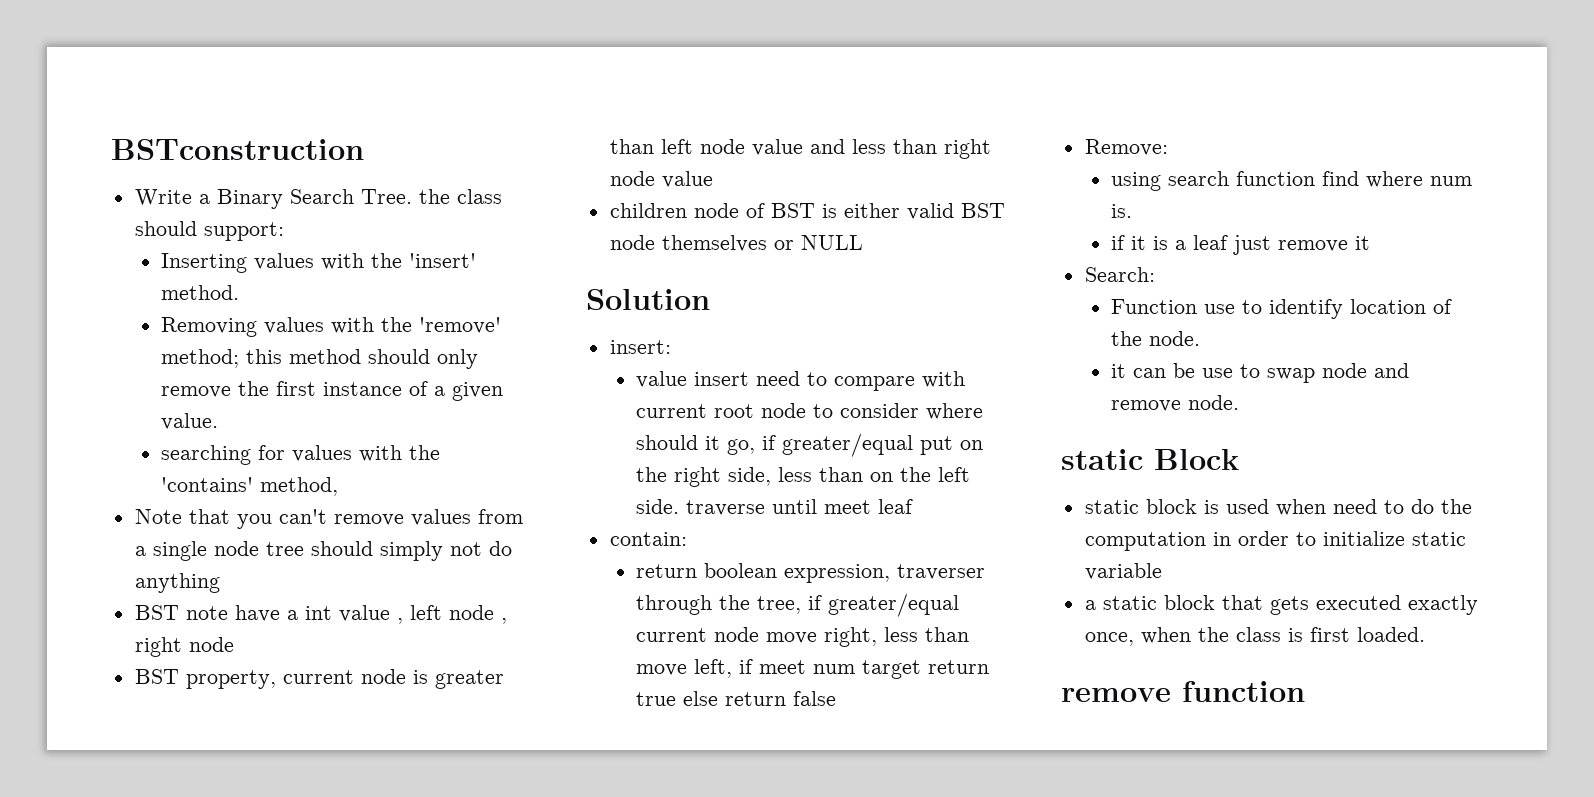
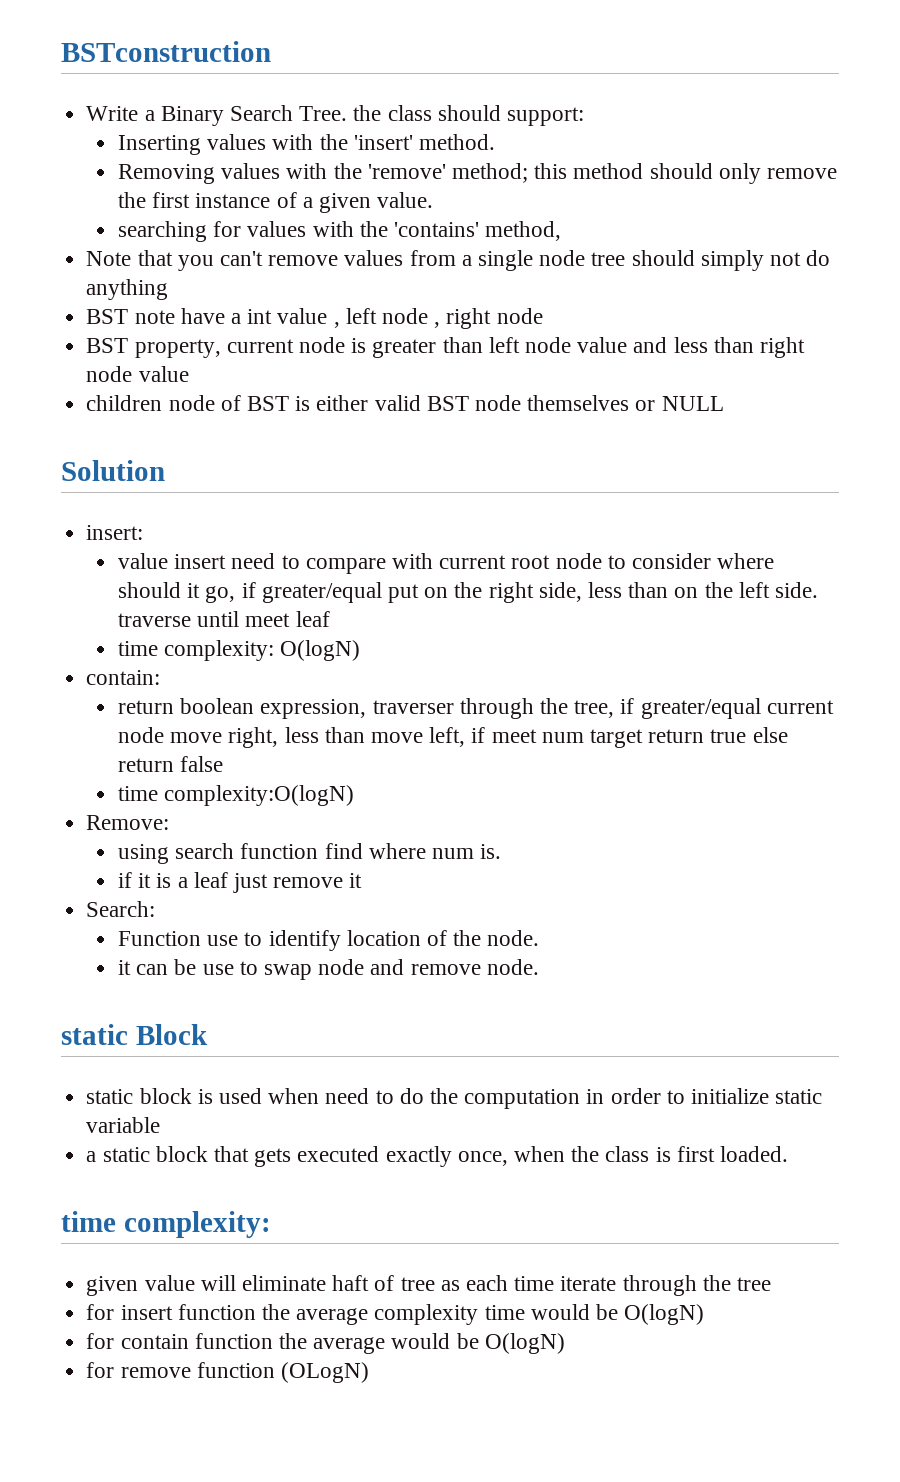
+ time complexity: O(logN)
+ time complexity:O(logN)
  a static block that gets executed exactly once, when the class is first loaded.
- remove function
+ time complexity:
+ given value will eliminate haft of tree as each time iterate through the tree
+ for insert function the average complexity time would be O(logN)
+ for contain function the average would be O(logN)
+ for remove function (OLogN)

